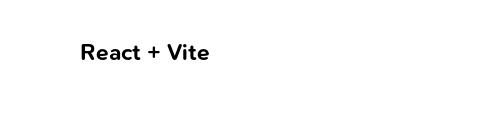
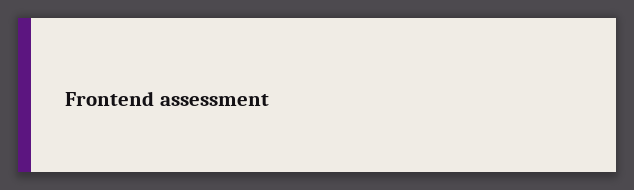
- React + Vite
+ Frontend assessment

